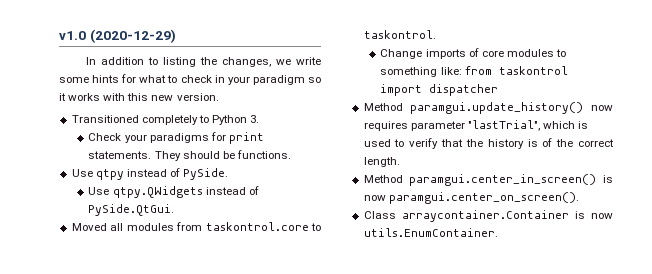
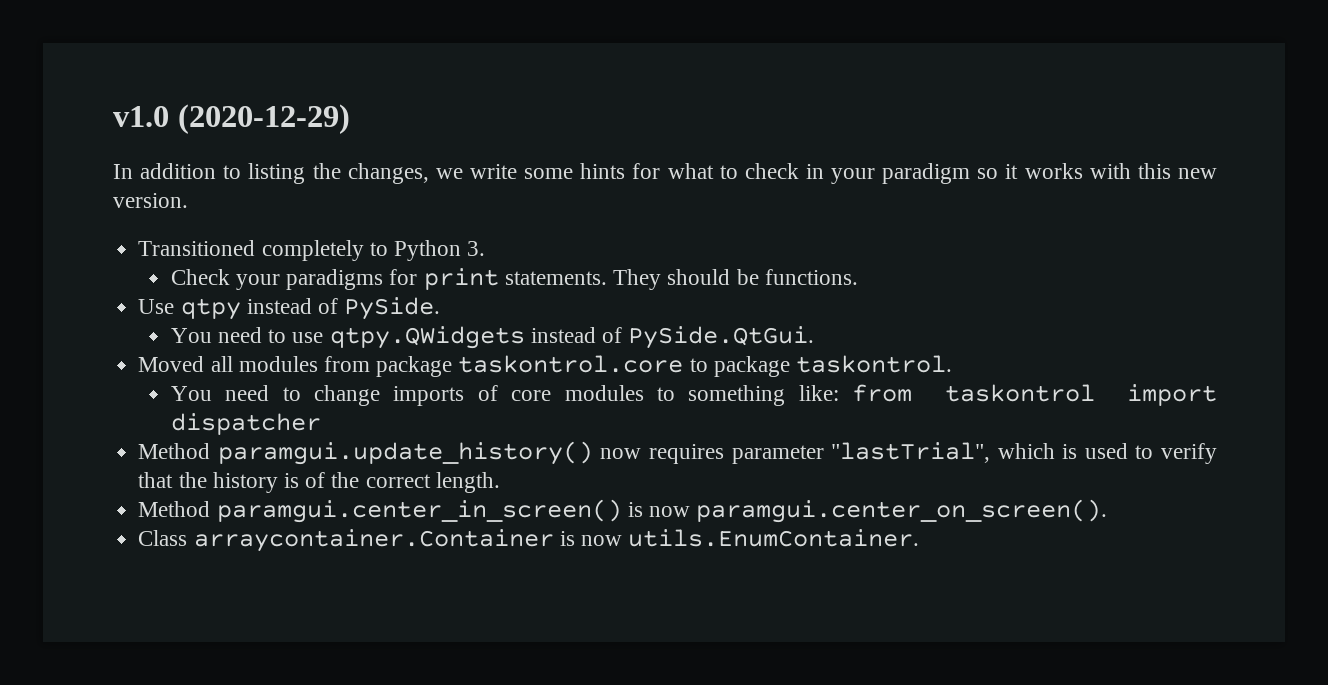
- Use qtpy.QWidgets instead of PySide.QtGui.
+ You need to use qtpy.QWidgets instead of PySide.QtGui.
- Moved all modules from taskontrol.core to taskontrol.
+ Moved all modules from package taskontrol.core to package taskontrol.
- Change imports of core modules to something like: from taskontrol import dispatcher
+ You need to change imports of core modules to something like: from taskontrol import dispatcher

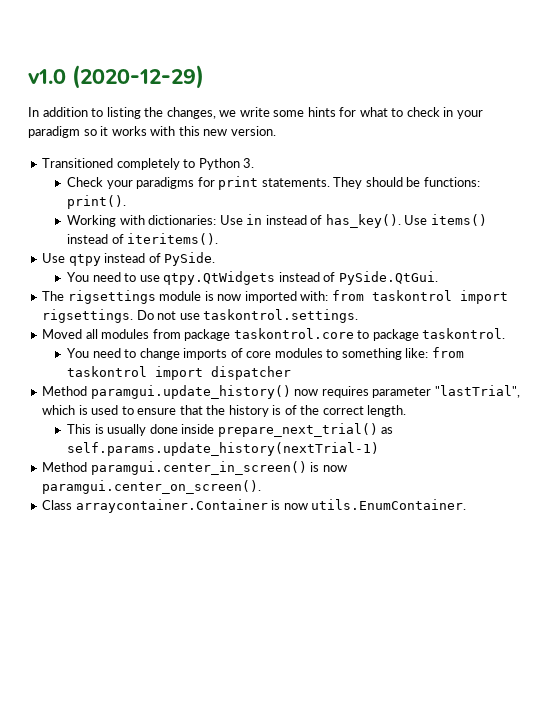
- They should be functions.
+ They should be functions: print().
+ Working with dictionaries: Use in instead of has_key(). Use items() instead of iteritems().
- You need to use qtpy.QWidgets instead of PySide.QtGui.
+ You need to use qtpy.QtWidgets instead of PySide.QtGui.
+ The rigsettings module is now imported with: from taskontrol import rigsettings. Do not use taskontrol.settings.
- Method paramgui.update_history() now requires parameter "lastTrial", which is used to verify that the history is of the correct length.
+ Method paramgui.update_history() now requires parameter "lastTrial", which is used to ensure that the history is of the correct length.
+ This is usually done inside prepare_next_trial() as self.params.update_history(nextTrial-1)

